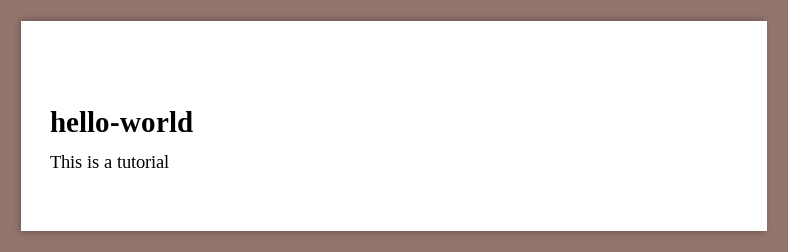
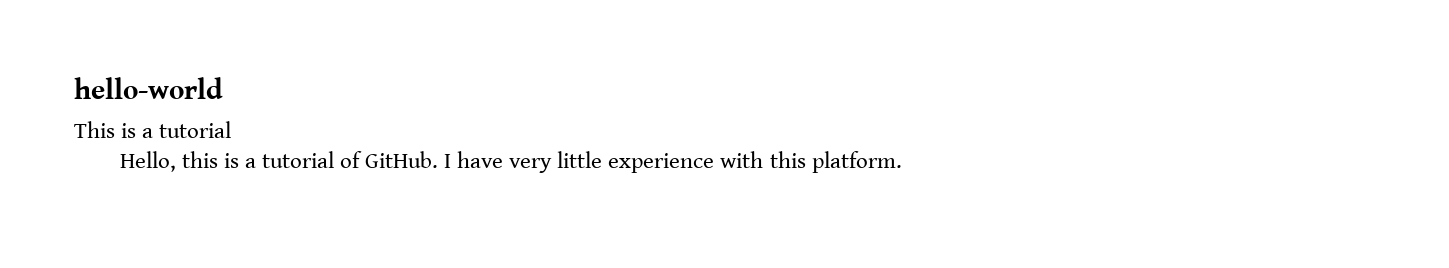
+ Hello, this is a tutorial of GitHub. I have very little experience with this platform.

